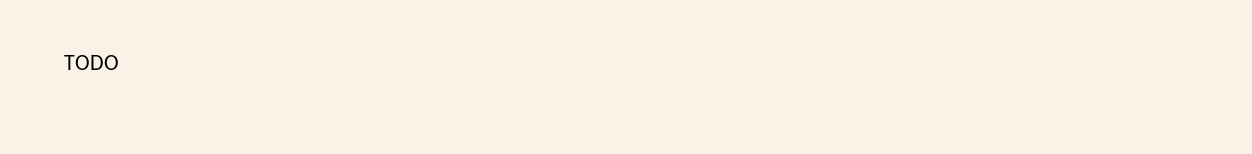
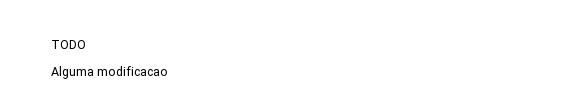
+ Alguma modificacao

